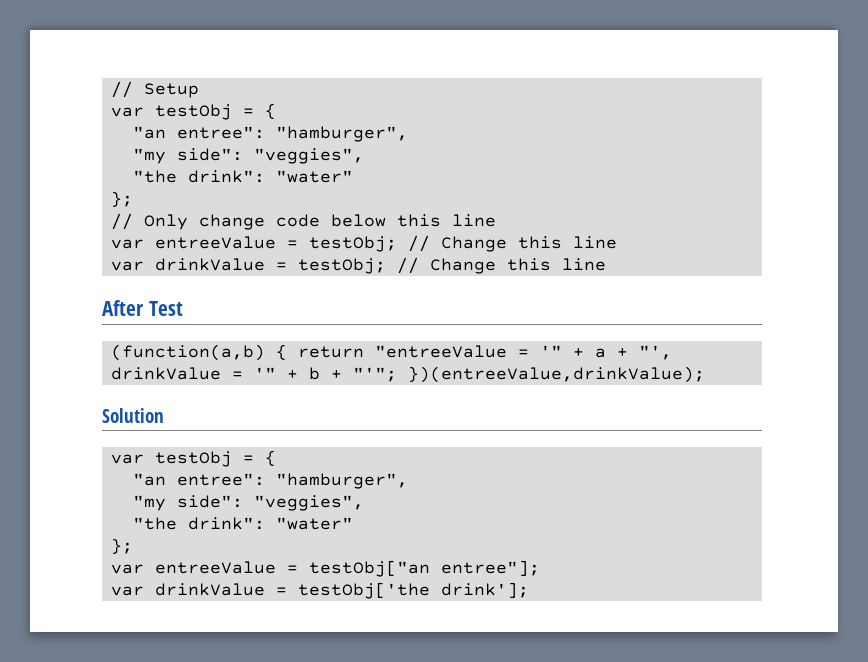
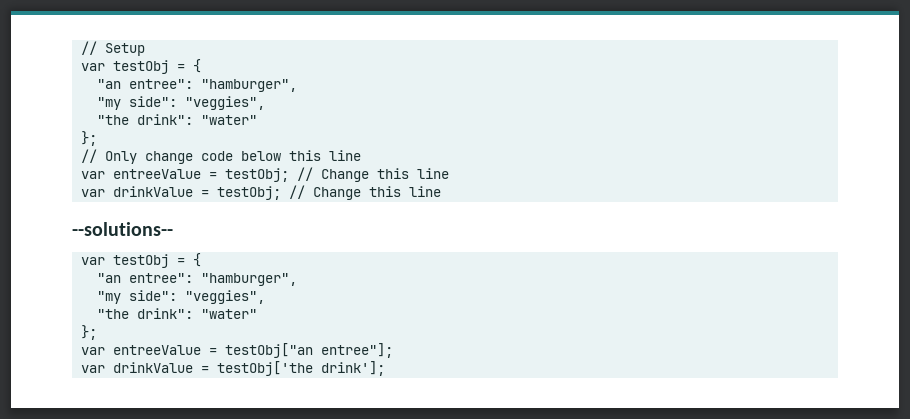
- After Test
- (function(a,b) { return "entreeValue = '" + a + "', drinkValue = '" + b + "'"; })(entreeValue,drinkValue);
- Solution
+ --solutions--

